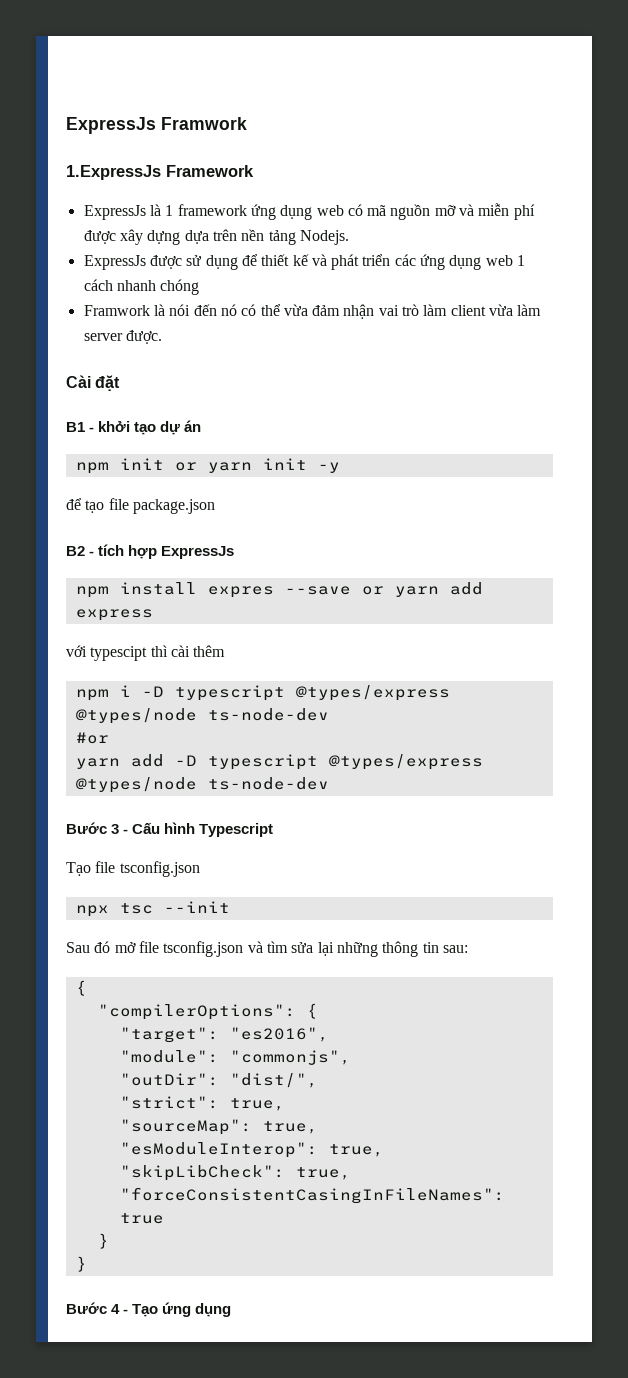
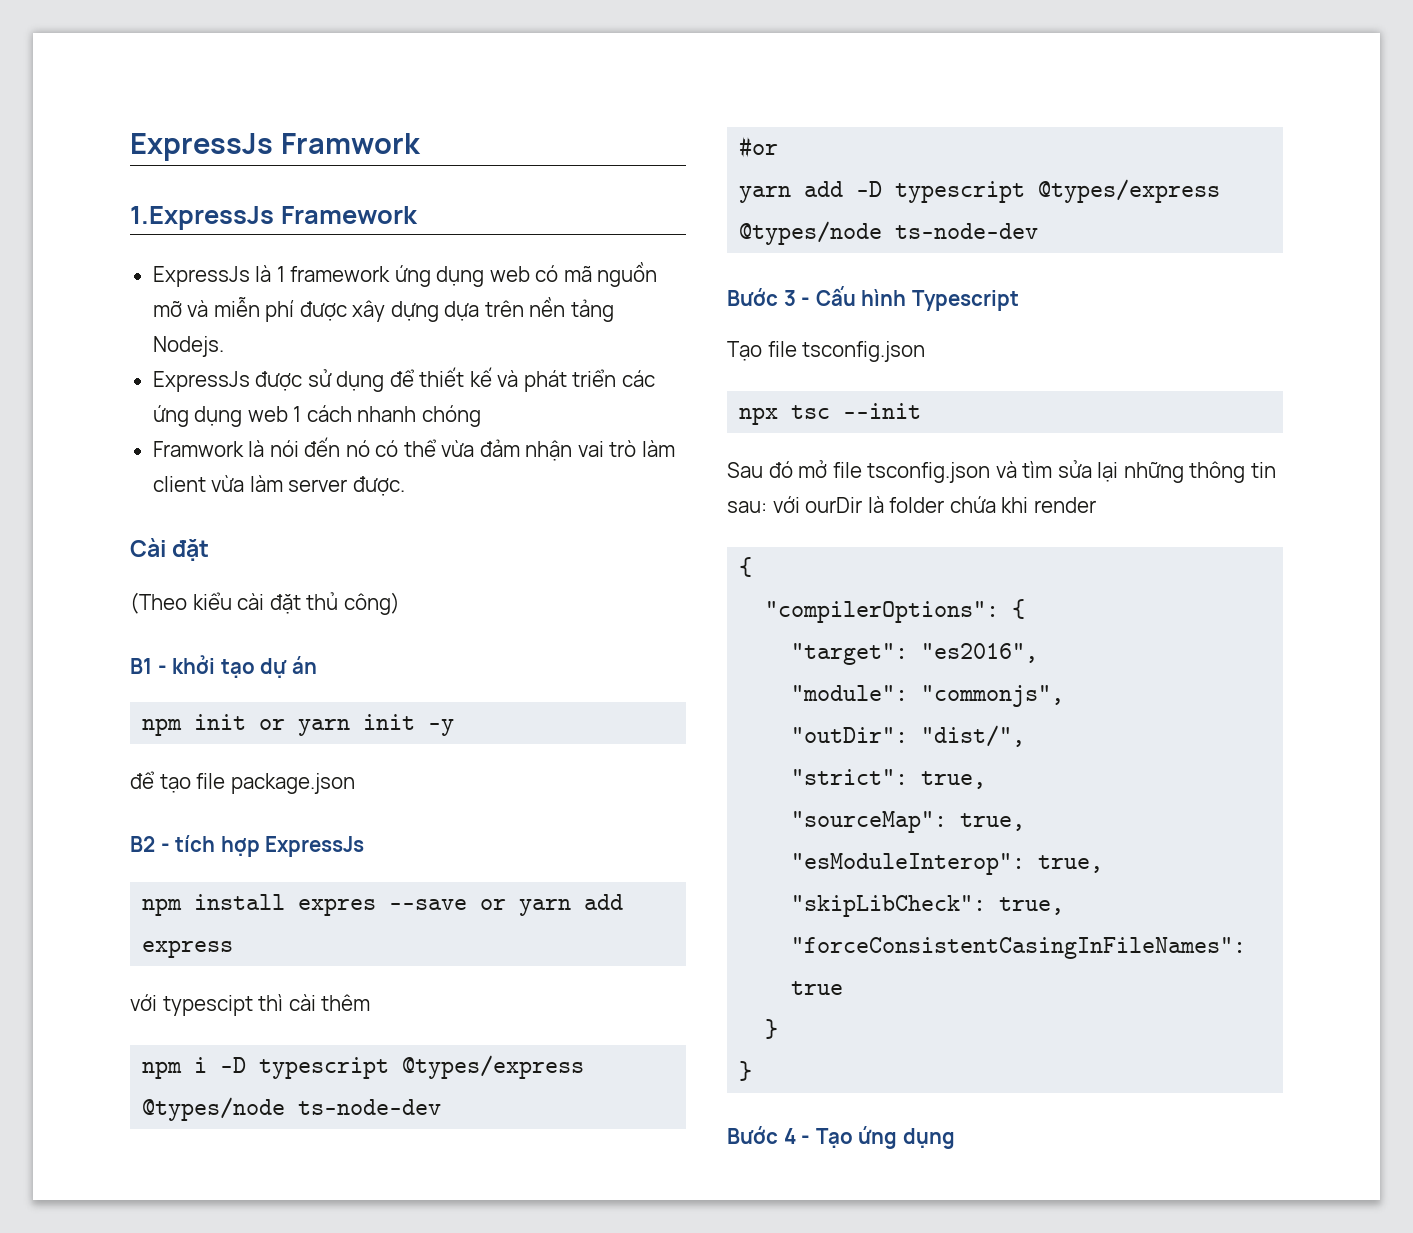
+ (Theo kiểu cài đặt thủ công)
- Sau đó mở file tsconfig.json và tìm sửa lại những thông tin sau:
+ Sau đó mở file tsconfig.json và tìm sửa lại những thông tin sau: với ourDir là folder chứa khi render

